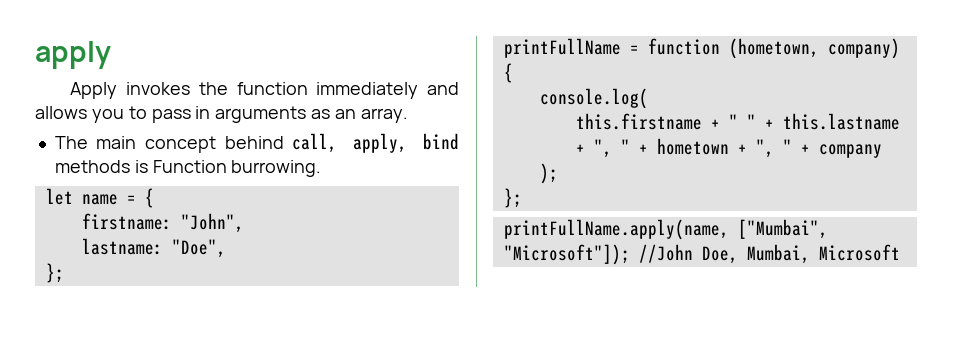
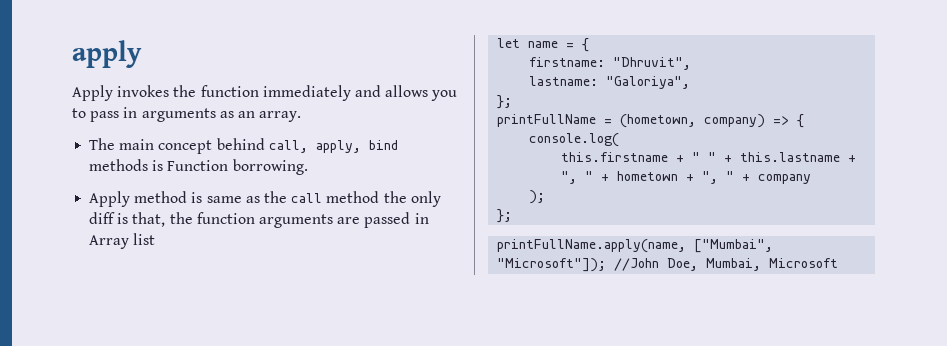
- The main concept behind call, apply, bind methods is Function burrowing.
+ The main concept behind call, apply, bind methods is Function borrowing.
+ Apply method is same as the call method the only diff is that, the function arguments are passed in Array list
- firstname: "John",
+ firstname: "Dhruvit",
- lastname: "Doe",
+ lastname: "Galoriya",
- printFullName = function (hometown, company) {
+ printFullName = (hometown, company) => {

